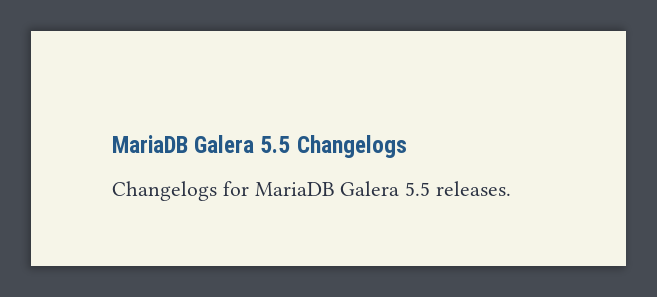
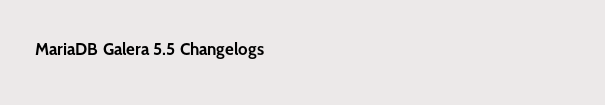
- Changelogs for MariaDB Galera 5.5 releases.

